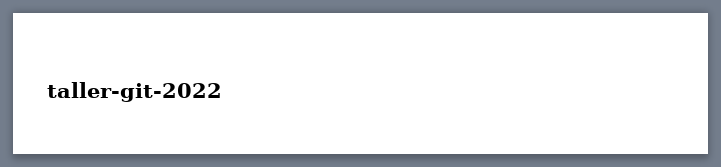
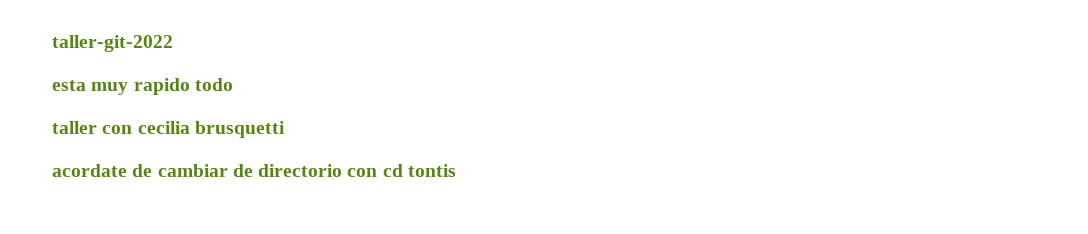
+ esta muy rapido todo
+ taller con cecilia brusquetti
+ acordate de cambiar de directorio con cd tontis

